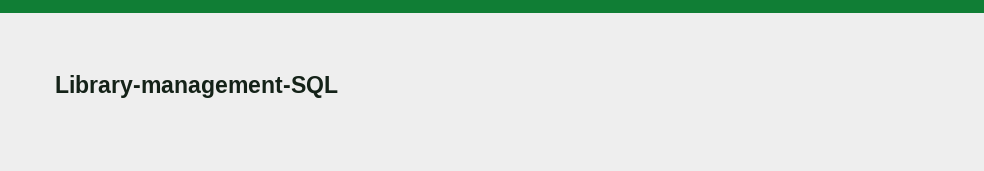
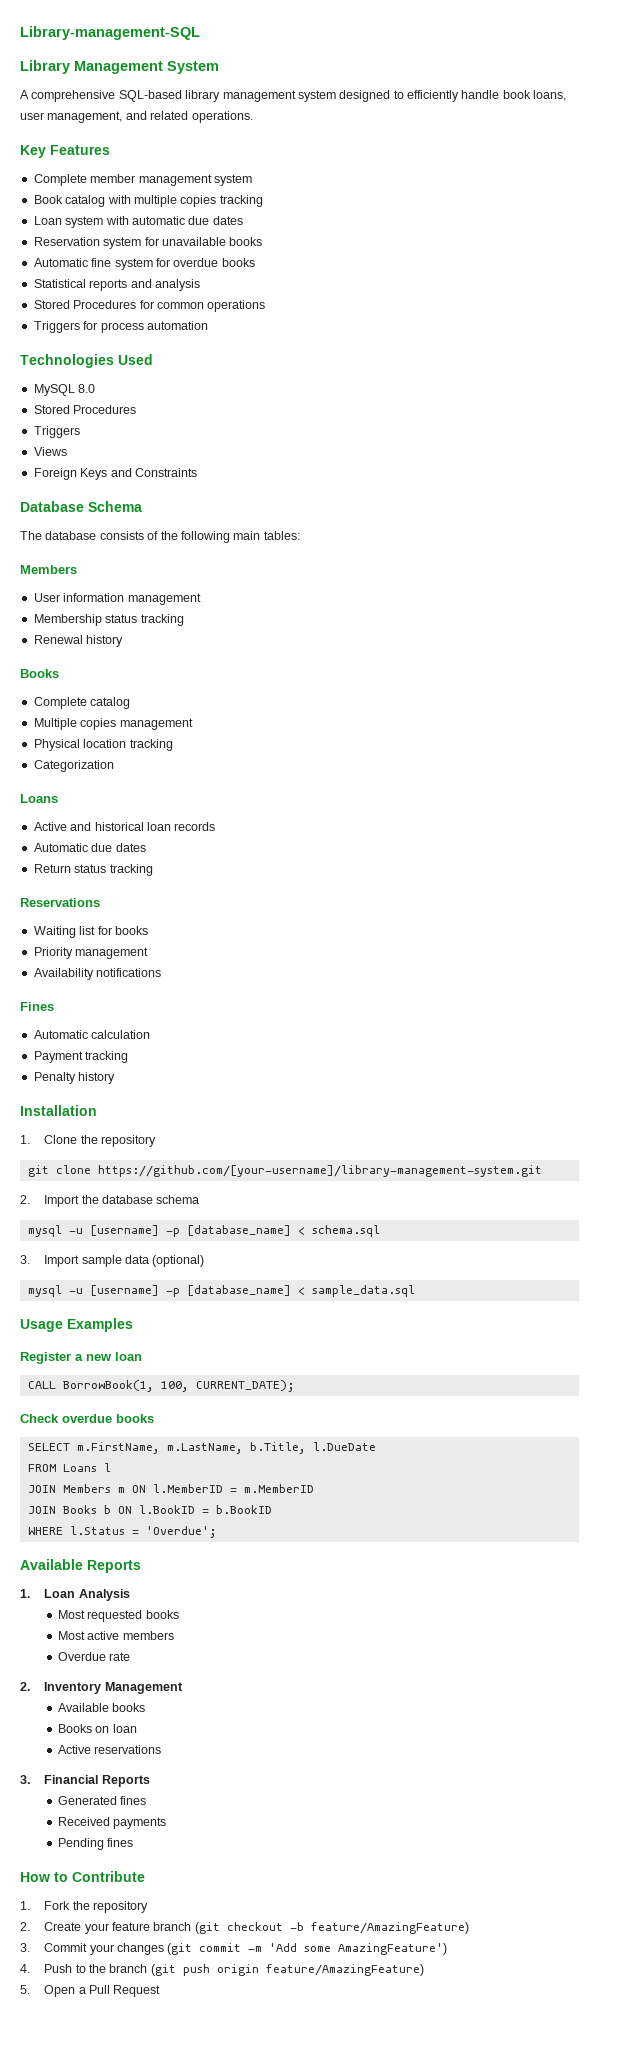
+ Library Management System
+ A comprehensive SQL-based library management system designed to efficiently handle book loans, user management, and related operations.
+ Key Features
+ Complete member management system
+ Book catalog with multiple copies tracking
+ Loan system with automatic due dates
+ Reservation system for unavailable books
+ Automatic fine system for overdue books
+ Statistical reports and analysis
+ Stored Procedures for common operations
+ Triggers for process automation
+ Technologies Used
+ MySQL 8.0
+ Stored Procedures
+ Triggers
+ Views
+ Foreign Keys and Constraints
+ Database Schema
+ The database consists of the following main tables:
+ Members
+ User information management
+ Membership status tracking
+ Renewal history
+ Books
+ Complete catalog
+ Multiple copies management
+ Physical location tracking
+ Categorization
+ Loans
+ Active and historical loan records
+ Automatic due dates
+ Return status tracking
+ Reservations
+ Waiting list for books
+ Priority management
+ Availability notifications
+ Fines
+ Automatic calculation
+ Payment tracking
+ Penalty history
+ Installation
+ 1. Clone the repository
+ git clone https://github.com/[your-username]/library-management-system.git
+ 2. Import the database schema
+ mysql -u [username] -p [database_name] < schema.sql
+ 3. Import sample data (optional)
+ mysql -u [username] -p [database_name] < sample_data.sql
+ Usage Examples
+ Register a new loan
+ CALL BorrowBook(1, 100, CURRENT_DATE);
+ Check overdue books
+ SELECT m.FirstName, m.LastName, b.Title, l.DueDate
+ FROM Loans l
+ JOIN Members m ON l.MemberID = m.MemberID
+ JOIN Books b ON l.BookID = b.BookID
+ WHERE l.Status = 'Overdue';
+ Available Reports
+ 1. Loan Analysis
+ Most requested books
+ Most active members
+ Overdue rate
+ 2. Inventory Management
+ Available books
+ Books on loan
+ Active reservations
+ 3. Financial Reports
+ Generated fines
+ Received payments
+ Pending fines
+ How to Contribute
+ 1. Fork the repository
+ 2. Create your feature branch (git checkout -b feature/AmazingFeature)
+ 3. Commit your changes (git commit -m 'Add some AmazingFeature')
+ 4. Push to the branch (git push origin feature/AmazingFeature)
+ 5. Open a Pull Request

